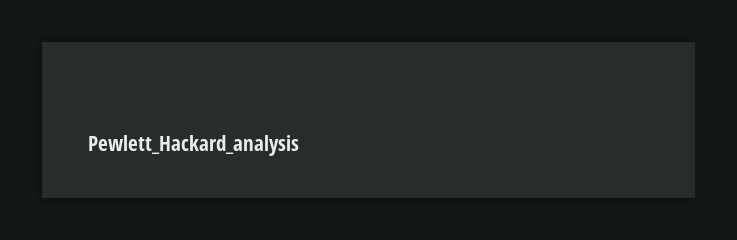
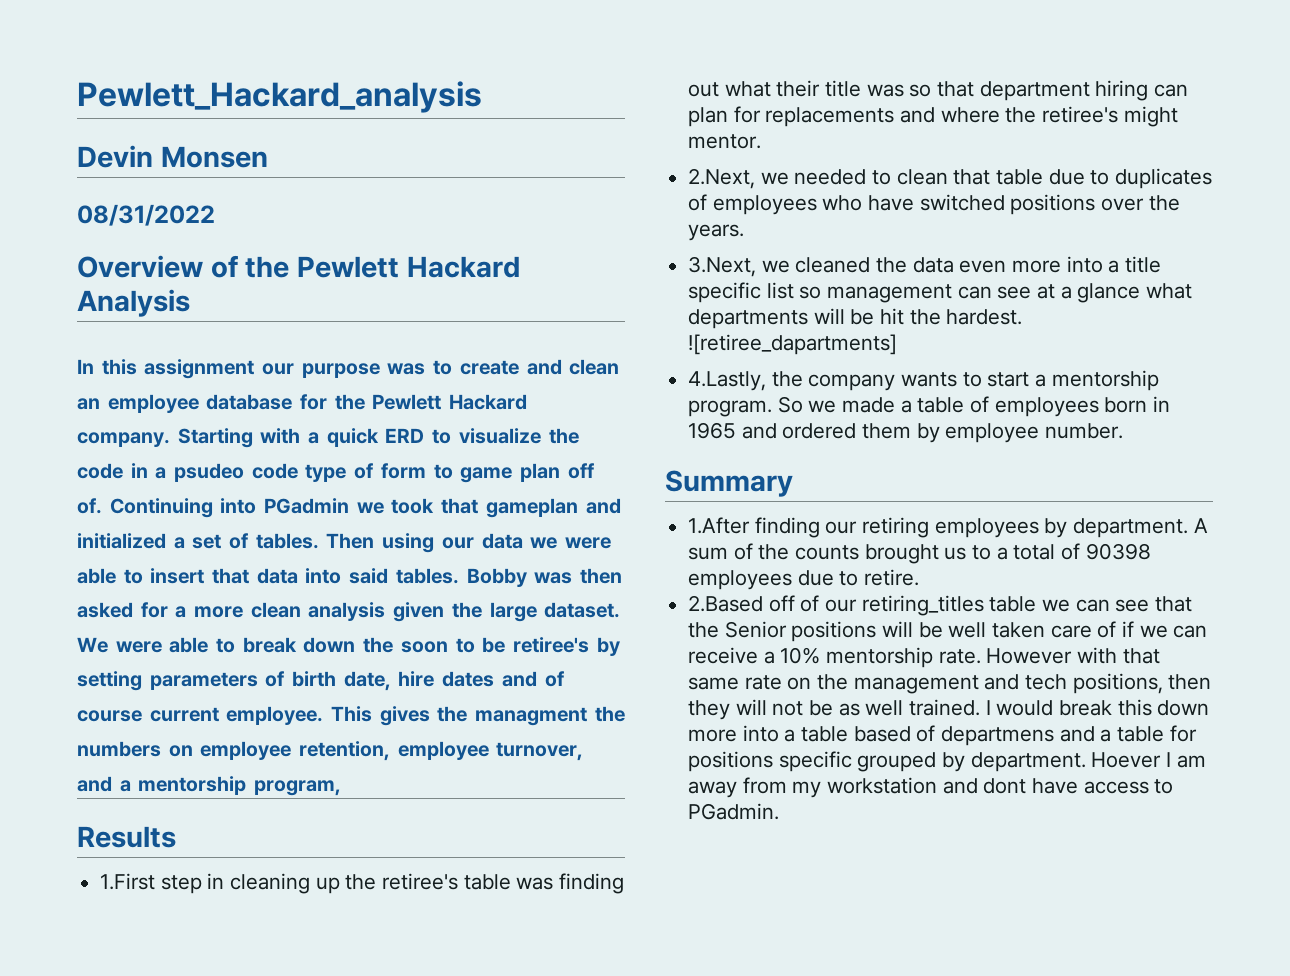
+ Devin Monsen
+ 08/31/2022
+ Overview of the Pewlett Hackard Analysis
+ In this assignment our purpose was to create and clean an employee database for the Pewlett Hackard company. Starting with a quick ERD to visualize the code in a psudeo code type of form to game plan off of. Continuing into PGadmin we took that gameplan and initialized a set of tables. Then using our data we were able to insert that data into said tables. Bobby was then asked for a more clean analysis given the large dataset. We were able to break down the soon to be retiree's by setting parameters of birth date, hire dates and of course current employee. This gives the managment the numbers on employee retention, employee turnover, and a mentorship program,
+ Results
+ 1.First step in cleaning up the retiree's table was finding out what their title was so that department hiring can plan for replacements and where the retiree's might mentor.
+ 2.Next, we needed to clean that table due to duplicates of employees who have switched positions over the years.
+ 3.Next, we cleaned the data even more into a title specific list so management can see at a glance what departments will be hit the hardest. ![retiree_dapartments]
+ 4.Lastly, the company wants to start a mentorship program. So we made a table of employees born in 1965 and ordered them by employee number.
+ Summary
+ 1.After finding our retiring employees by department. A sum of the counts brought us to a total of 90398 employees due to retire.
+ 2.Based off of our retiring_titles table we can see that the Senior positions will be well taken care of if we can receive a 10% mentorship rate. However with that same rate on the management and tech positions, then they will not be as well trained. I would break this down more into a table based of departmens and a table for positions specific grouped by department. Hoever I am away from my workstation and dont have access to PGadmin.

